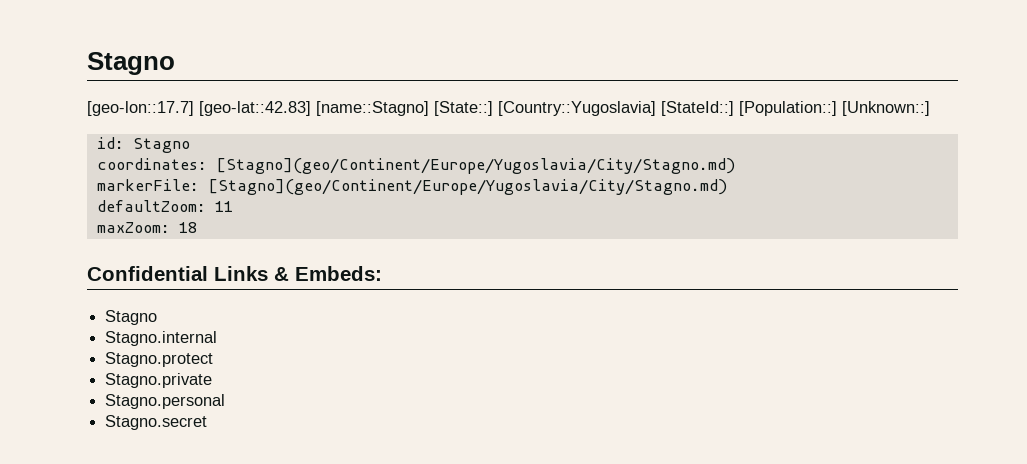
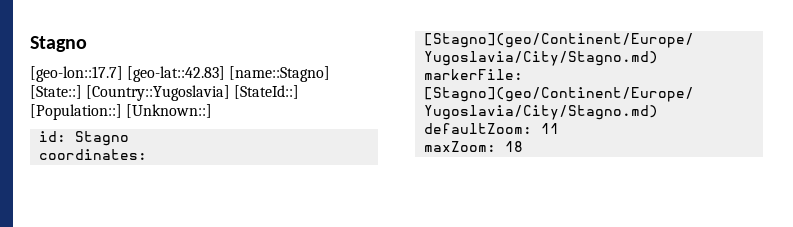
- Confidential Links & Embeds:
- Stagno
- Stagno.internal
- Stagno.protect
- Stagno.private
- Stagno.personal
- Stagno.secret

